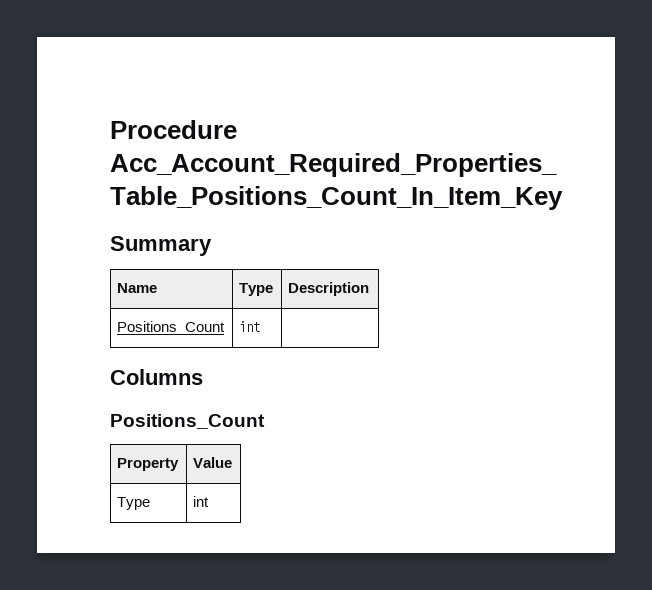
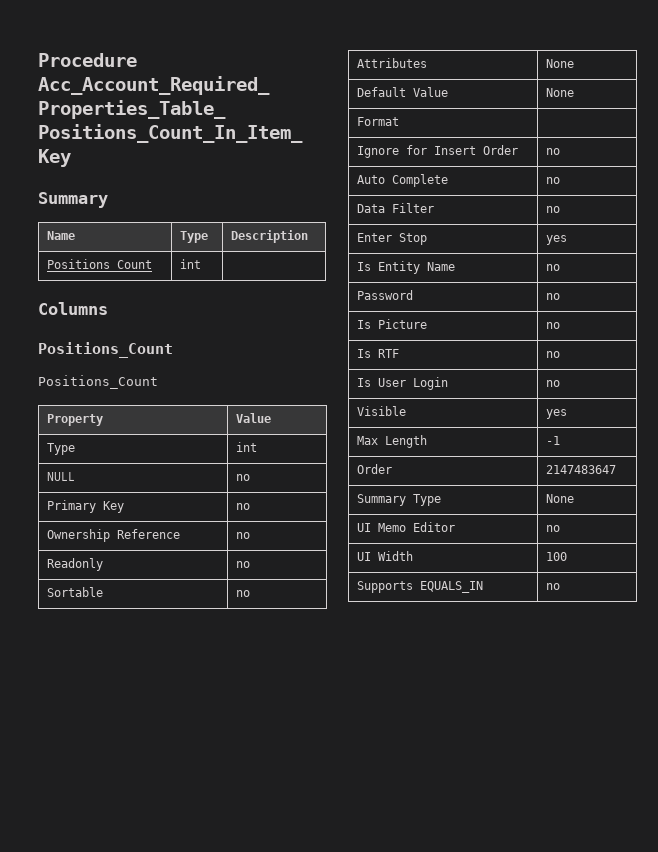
  Columns
+ Positions_Count
+ NULL | no
+ Primary Key | no
+ Ownership Reference | no
+ Readonly | no
+ Sortable | no
+ Attributes | None
+ Default Value | None
+ Format |
+ Ignore for Insert Order | no
+ Auto Complete | no
+ Data Filter | no
+ Enter Stop | yes
+ Is Entity Name | no
+ Password | no
+ Is Picture | no
+ Is RTF | no
+ Is User Login | no
+ Visible | yes
+ Max Length | -1
+ Order | 2147483647
+ Summary Type | None
+ UI Memo Editor | no
+ UI Width | 100
+ Supports EQUALS_IN | no

